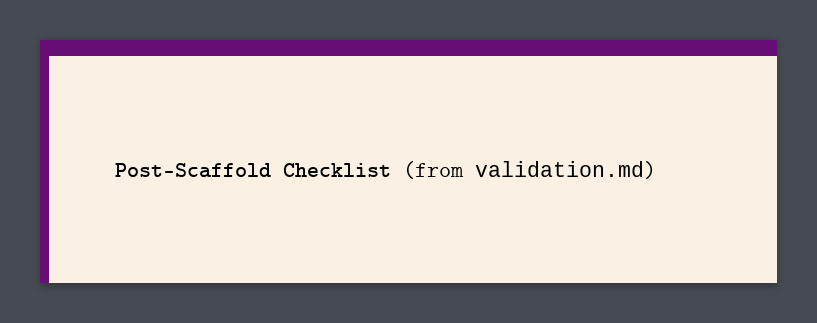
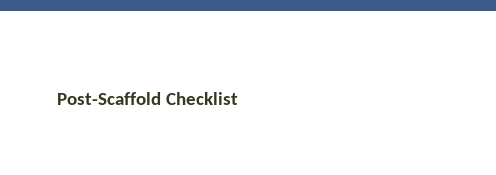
- Post-Scaffold Checklist (from validation.md)
+ Post-Scaffold Checklist

